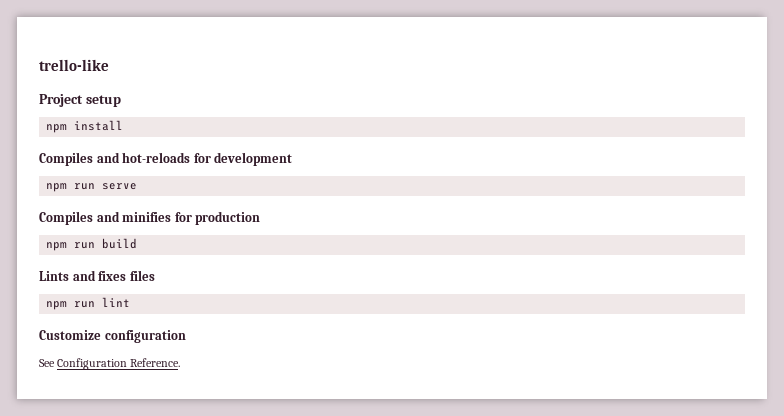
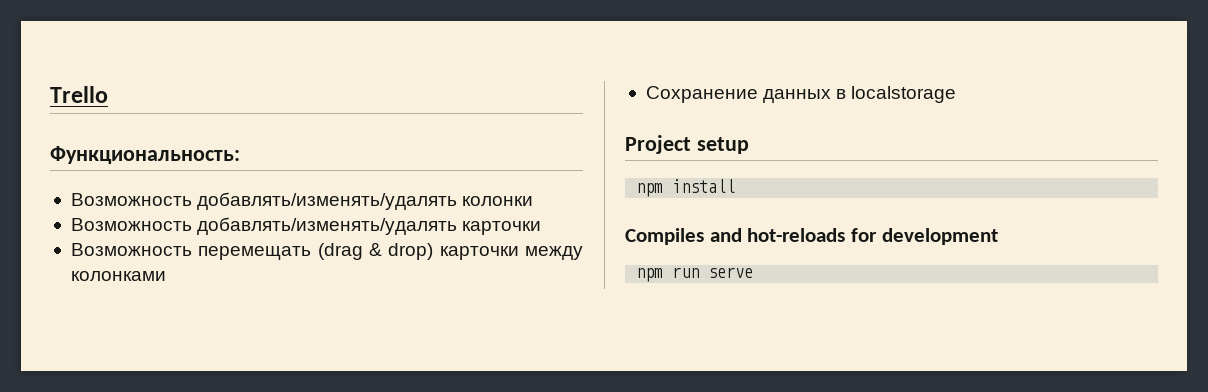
- trello-like
+ Trello
+ Функциональность:
+ Возможность добавлять/изменять/удалять колонки
+ Возможность добавлять/изменять/удалять карточки
+ Возможность перемещать (drag & drop) карточки между колонками
+ Сохранение данных в localstorage
- Compiles and minifies for production
- npm run build
- Lints and fixes files
- npm run lint
- Customize configuration
- See Configuration Reference.

